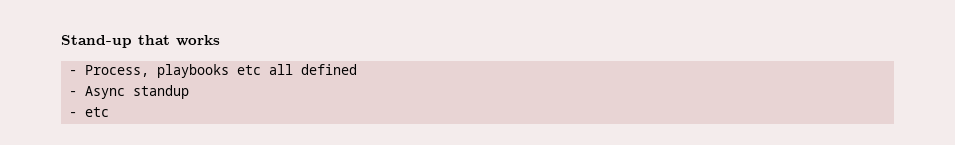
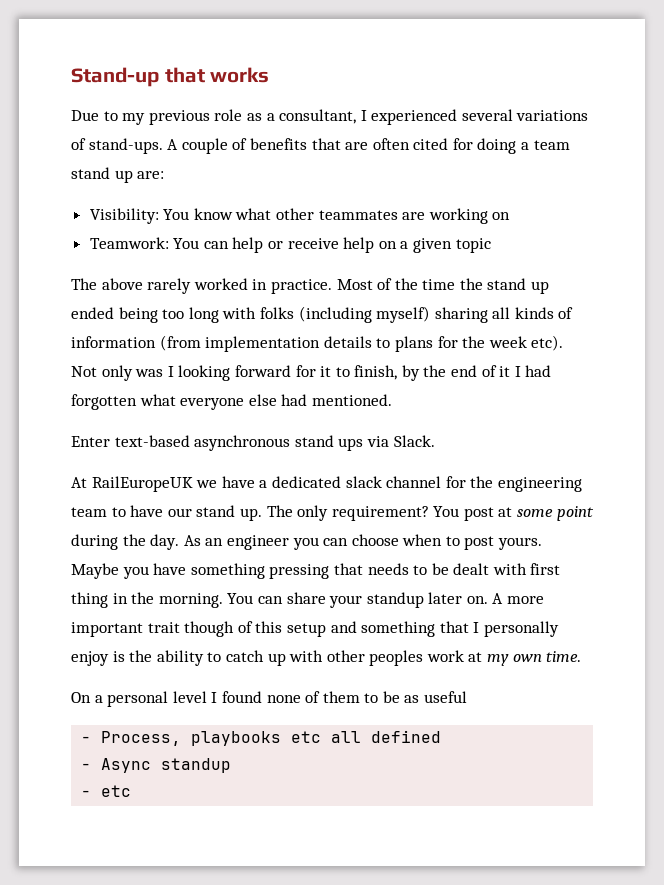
+ Due to my previous role as a consultant, I experienced several variations of stand-ups. A couple of benefits that are often cited for doing a team stand up are:
+ Visibility: You know what other teammates are working on
+ Teamwork: You can help or receive help on a given topic
+ The above rarely worked in practice. Most of the time the stand up ended being too long with folks (including myself) sharing all kinds of information (from implementation details to plans for the week etc). Not only was I looking forward for it to finish, by the end of it I had forgotten what everyone else had mentioned.
+ Enter text-based asynchronous stand ups via Slack.
+ At RailEuropeUK we have a dedicated slack channel for the engineering team to have our stand up. The only requirement? You post at some point during the day. As an engineer you can choose when to post yours. Maybe you have something pressing that needs to be dealt with first thing in the morning. You can share your standup later on. A more important trait though of this setup and something that I personally enjoy is the ability to catch up with other peoples work at my own time.
+ On a personal level I found none of them to be as useful

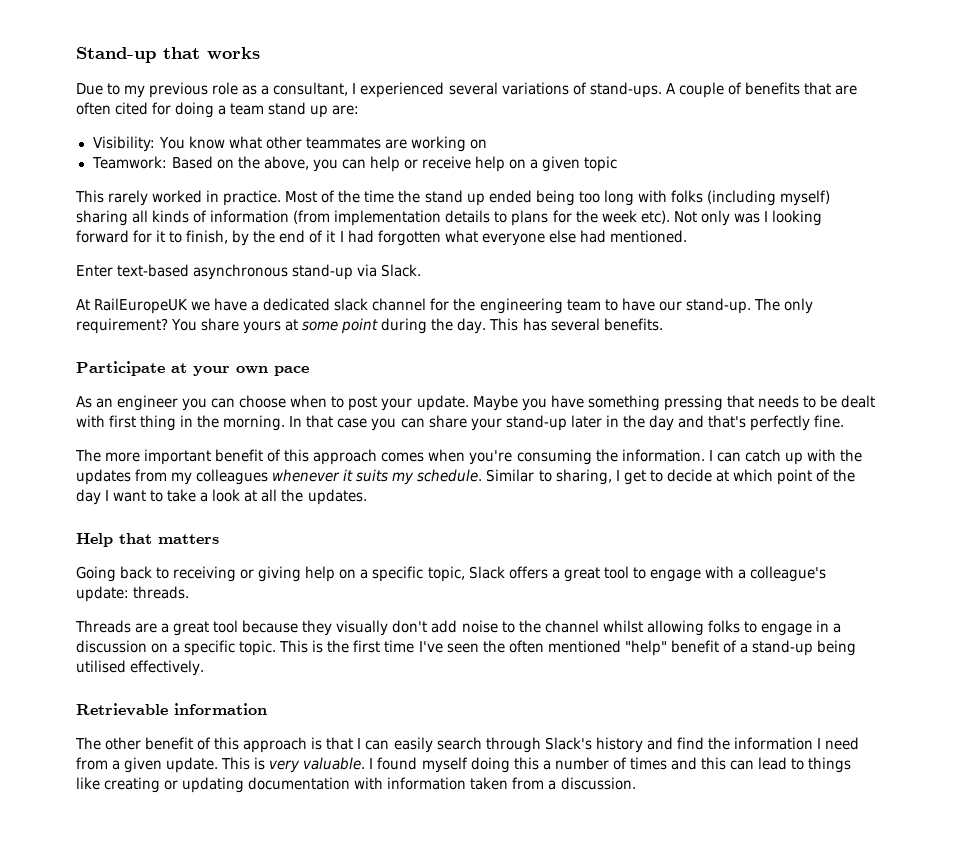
- Teamwork: You can help or receive help on a given topic
+ Teamwork: Based on the above, you can help or receive help on a given topic
- The above rarely worked in practice.
+ This rarely worked in practice.
- Enter text-based asynchronous stand ups via Slack.
+ Enter text-based asynchronous stand-up via Slack.
- At RailEuropeUK we have a dedicated slack channel for the engineering team to have our stand up.
+ At RailEuropeUK we have a dedicated slack channel for the engineering team to have our stand-up.
- You post at some point during the day. As an engineer you can choose when to post yours.
+ You share yours at some point during the day. This has several benefits.
+ Participate at your own pace
+ As an engineer you can choose when to post your update.
- You can share your standup later on. A more important trait though of this setup and something that I personally enjoy is the ability to catch up with other peoples work at my own time.
- On a personal level I found none of them to be as useful
- - Process, playbooks etc all defined
- - Async standup
- - etc
+ In that case you can share your stand-up later in the day and that's perfectly fine.
+ The more important benefit of this approach comes when you're consuming the information. I can catch up with the updates from my colleagues whenever it suits my schedule. Similar to sharing, I get to decide at which point of the day I want to take a look at all the updates.
+ Help that matters
+ Going back to receiving or giving help on a specific topic, Slack offers a great tool to engage with a colleague's update: threads.
+ Threads are a great tool because they visually don't add noise to the channel whilst allowing folks to engage in a discussion on a specific topic. This is the first time I've seen the often mentioned "help" benefit of a stand-up being utilised effectively.
+ Retrievable information
+ The other benefit of this approach is that I can easily search through Slack's history and find the information I need from a given update. This is very valuable. I found myself doing this a number of times and this can lead to things like creating or updating documentation with information taken from a discussion.

